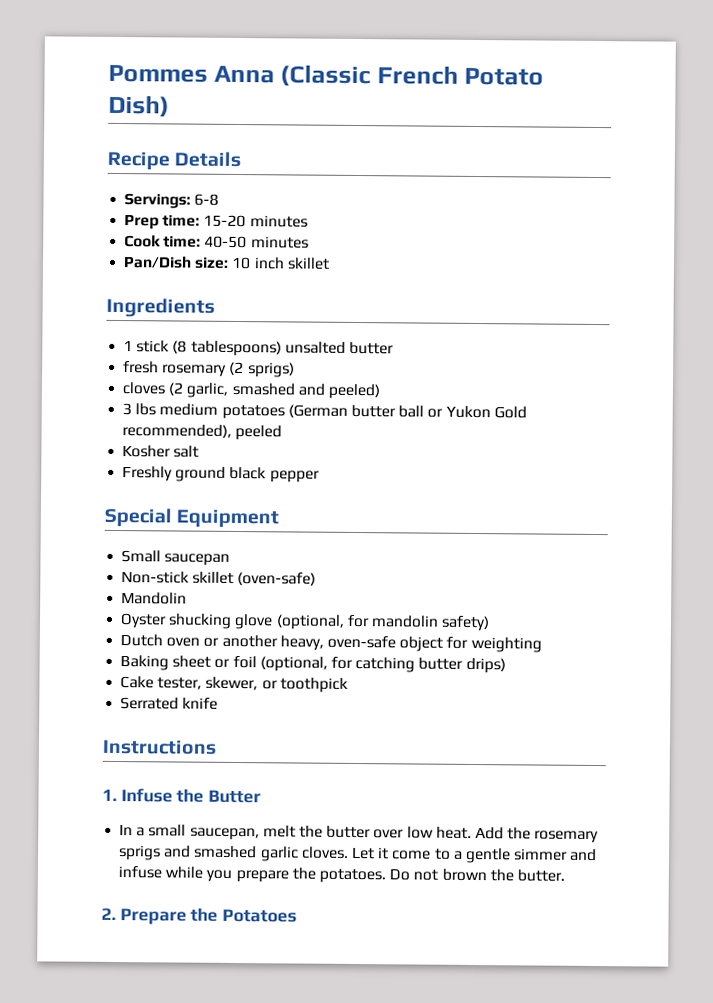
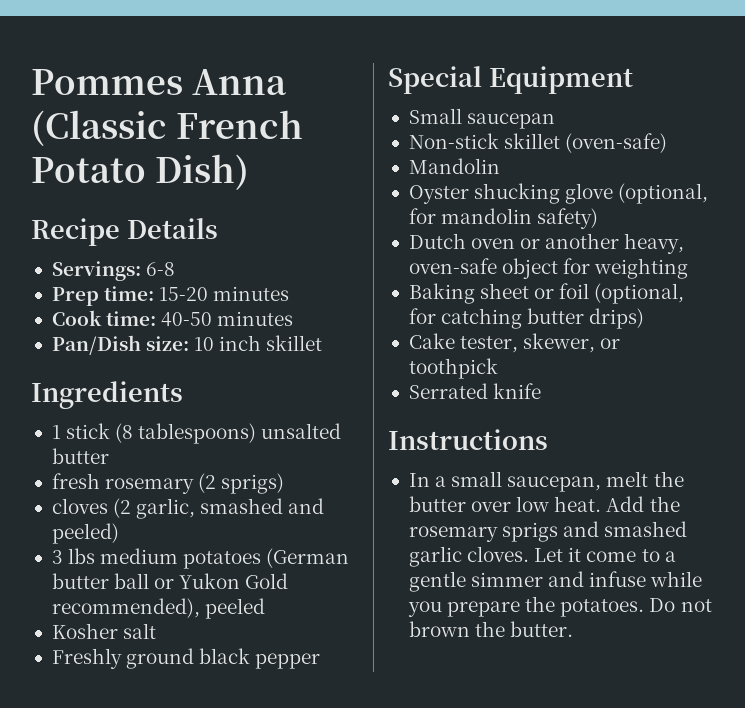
- 1. Infuse the Butter
- 2. Prepare the Potatoes

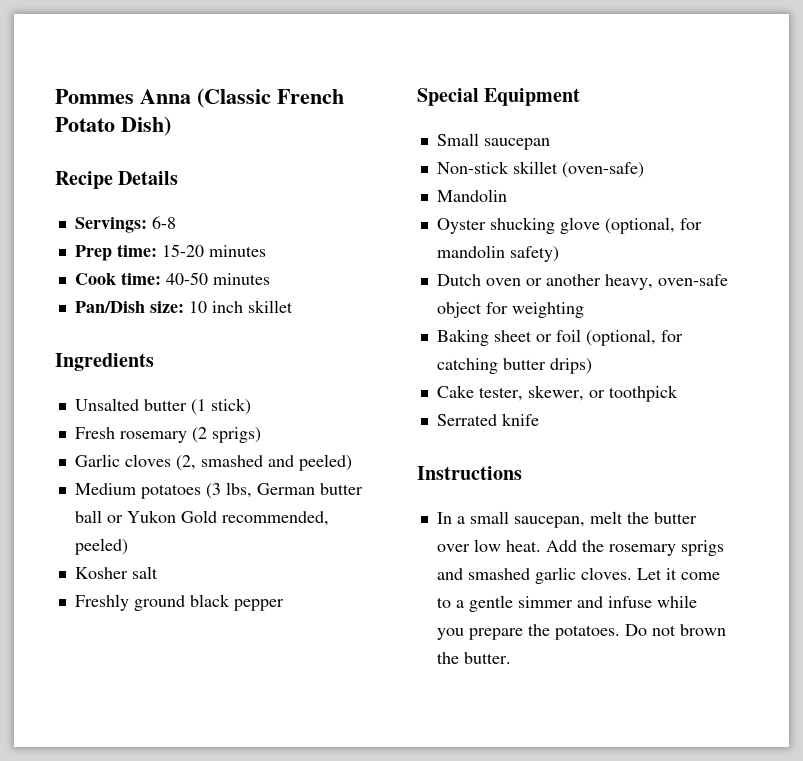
- 1 stick (8 tablespoons) unsalted butter
- fresh rosemary (2 sprigs)
+ Unsalted butter (1 stick)
+ Fresh rosemary (2 sprigs)
- cloves (2 garlic, smashed and peeled)
+ Garlic cloves (2, smashed and peeled)
- 3 lbs medium potatoes (German butter ball or Yukon Gold recommended), peeled
+ Medium potatoes (3 lbs, German butter ball or Yukon Gold recommended, peeled)

